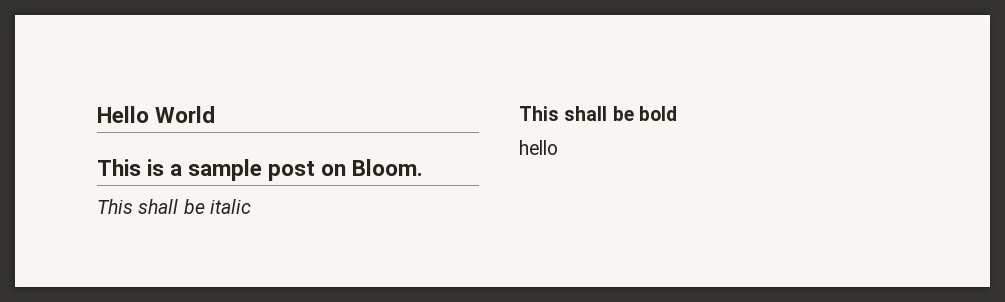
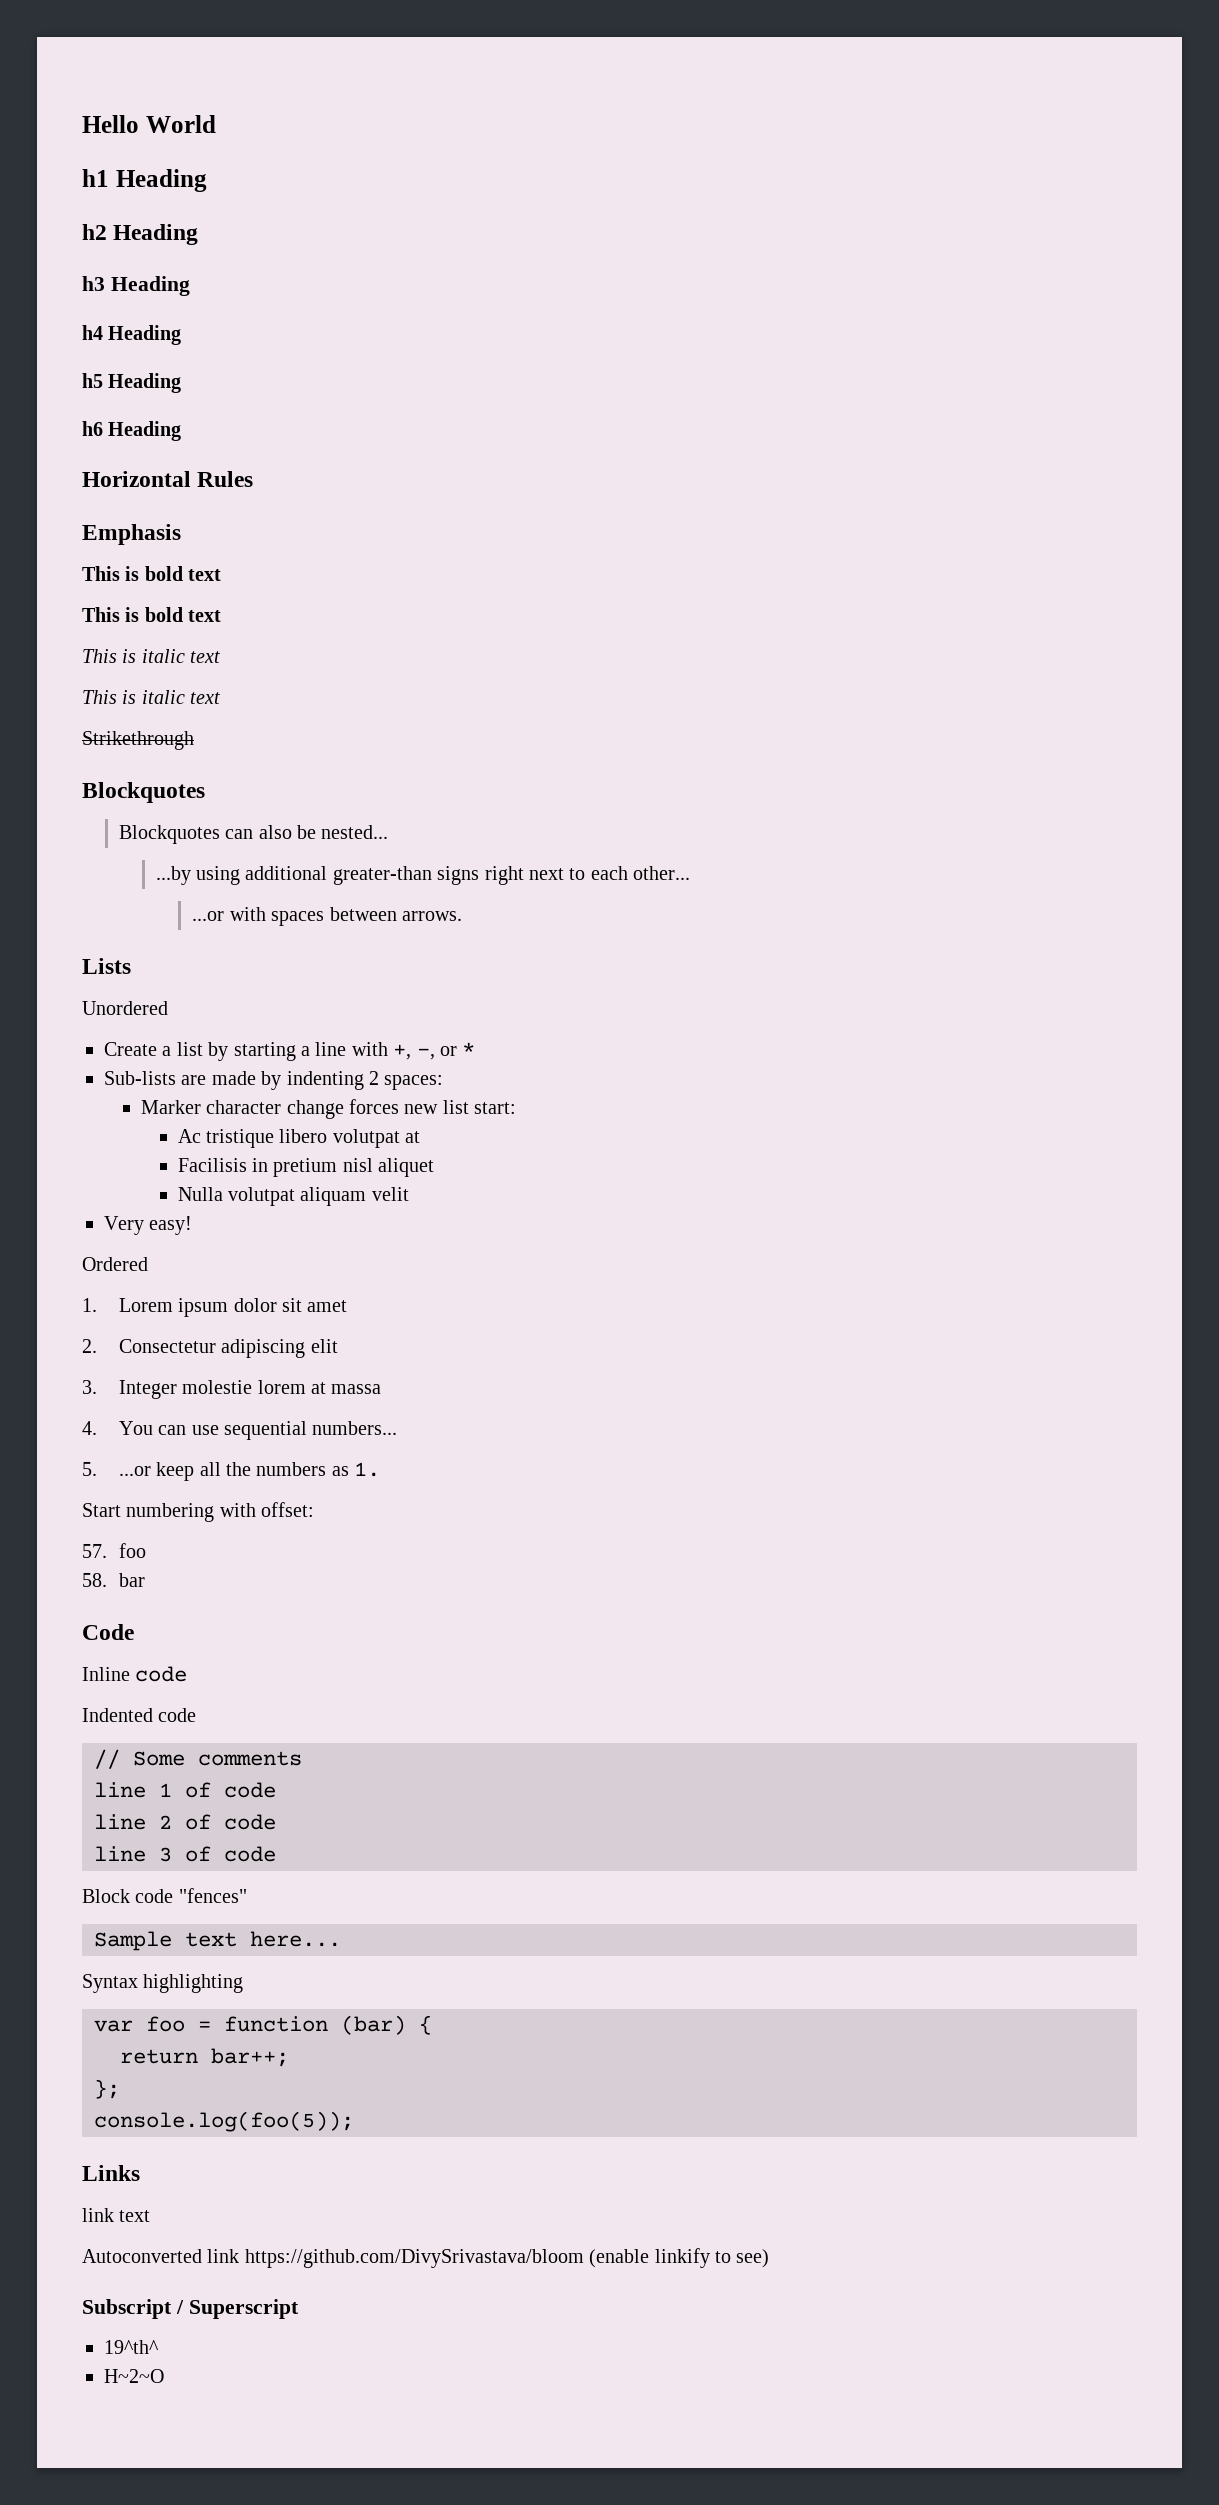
- This is a sample post on Bloom.
- This shall be italic
- This shall be bold
- hello
+ h1 Heading
+ h2 Heading
+ h3 Heading
+ h4 Heading
+ h5 Heading
+ h6 Heading
+ Horizontal Rules
+ Emphasis
+ This is bold text
+ This is bold text
+ This is italic text
+ This is italic text
+ Strikethrough
+ Blockquotes
+ Blockquotes can also be nested...
+ ...by using additional greater-than signs right next to each other...
+ ...or with spaces between arrows.
+ Lists
+ Unordered
+ Create a list by starting a line with +, -, or *
+ Sub-lists are made by indenting 2 spaces:
+ Marker character change forces new list start:
+ Ac tristique libero volutpat at
+ Facilisis in pretium nisl aliquet
+ Nulla volutpat aliquam velit
+ Very easy!
+ Ordered
+ 1. Lorem ipsum dolor sit amet
+ 2. Consectetur adipiscing elit
+ 3. Integer molestie lorem at massa
+ 4. You can use sequential numbers...
+ 5. ...or keep all the numbers as 1.
+ Start numbering with offset:
+ 57. foo
+ 58. bar
+ Code
+ Inline code
+ Indented code
+ // Some comments
+ line 1 of code
+ line 2 of code
+ line 3 of code
+ Block code "fences"
+ Sample text here...
+ Syntax highlighting
+ var foo = function (bar) {
+ return bar++;
+ };
+ console.log(foo(5));
+ Links
+ link text
+ Autoconverted link https://github.com/DivySrivastava/bloom (enable linkify to see)
+ Subscript / Superscript
+ 19^th^
+ H~2~O

